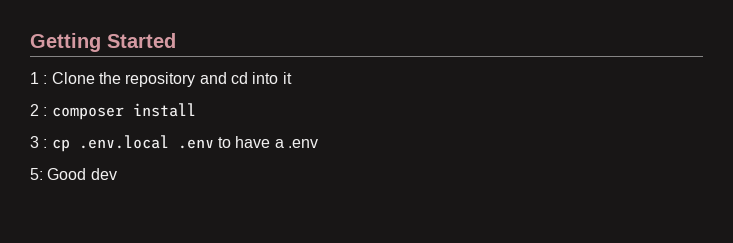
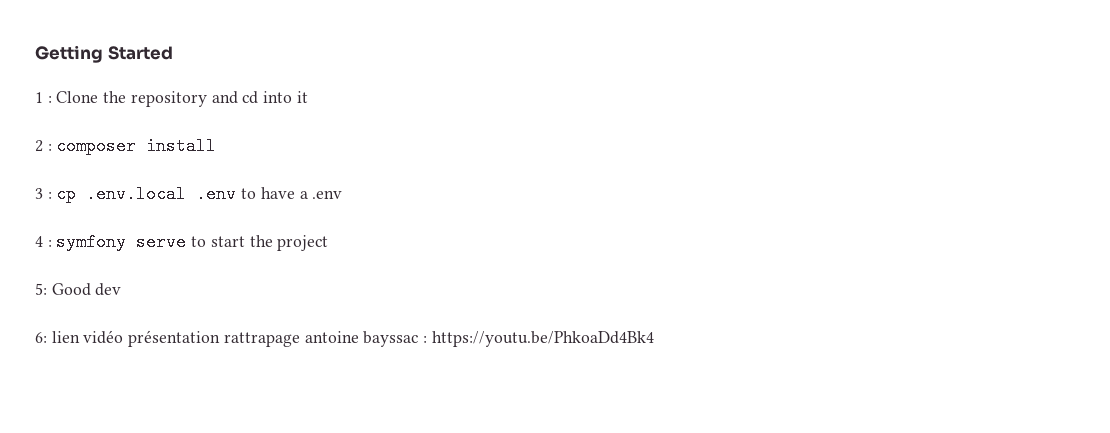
+ 4 : symfony serve to start the project
  5: Good dev
+ 6: lien vidéo présentation rattrapage antoine bayssac : https://youtu.be/PhkoaDd4Bk4

